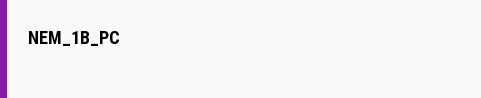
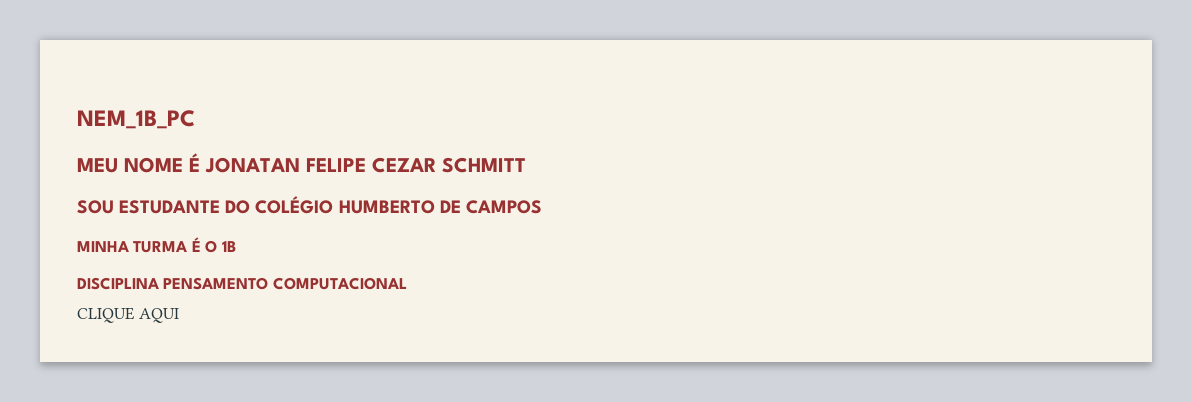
+ MEU NOME É JONATAN FELIPE CEZAR SCHMITT
+ SOU ESTUDANTE DO COLÉGIO HUMBERTO DE CAMPOS
+ MINHA TURMA É O 1B
+ DISCIPLINA PENSAMENTO COMPUTACIONAL
+ CLIQUE AQUI

